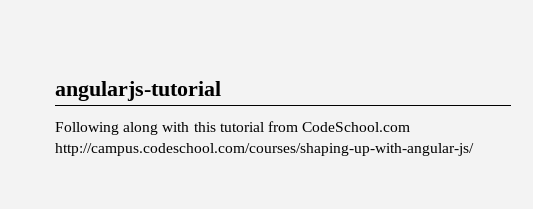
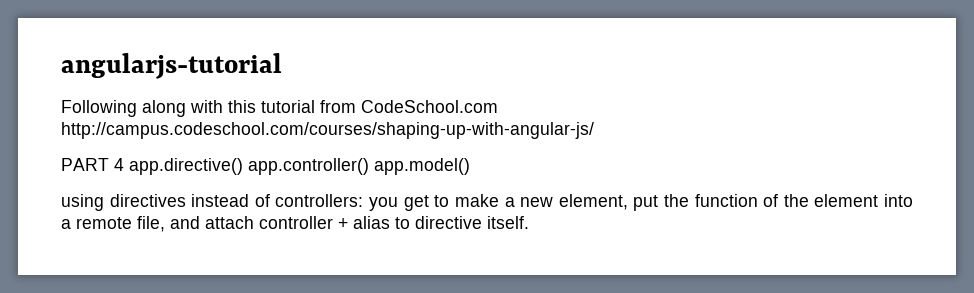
+ PART 4 app.directive() app.controller() app.model()
+ using directives instead of controllers: you get to make a new element, put the function of the element into a remote file, and attach controller + alias to directive itself.

